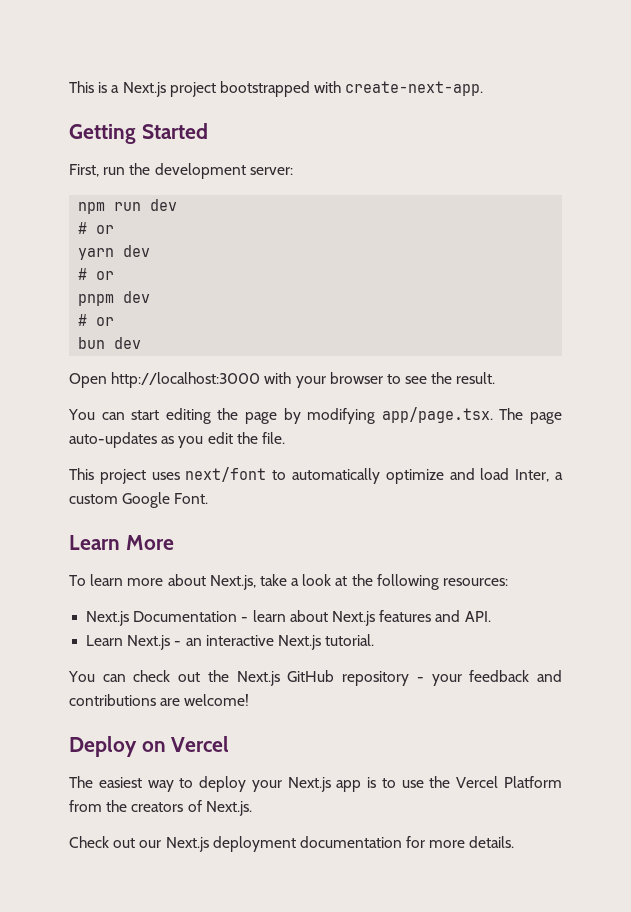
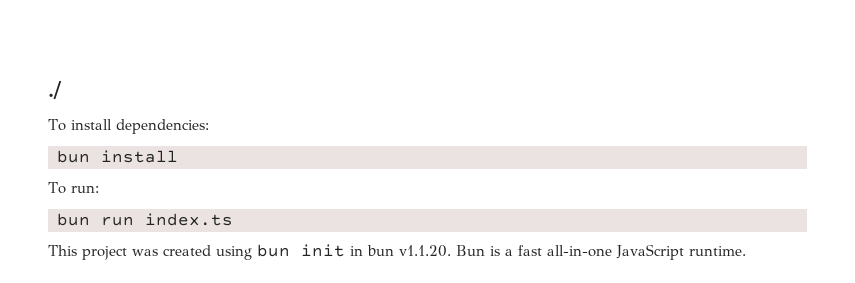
- This is a Next.js project bootstrapped with create-next-app.
- Getting Started
- First, run the development server:
- npm run dev
- # or
- yarn dev
- # or
- pnpm dev
- # or
- bun dev
- Open http://localhost:3000 with your browser to see the result.
- You can start editing the page by modifying app/page.tsx. The page auto-updates as you edit the file.
- This project uses next/font to automatically optimize and load Inter, a custom Google Font.
- Learn More
- To learn more about Next.js, take a look at the following resources:
- Next.js Documentation - learn about Next.js features and API.
- Learn Next.js - an interactive Next.js tutorial.
- You can check out the Next.js GitHub repository - your feedback and contributions are welcome!
- Deploy on Vercel
- The easiest way to deploy your Next.js app is to use the Vercel Platform from the creators of Next.js.
- Check out our Next.js deployment documentation for more details.
+ ./
+ To install dependencies:
+ bun install
+ To run:
+ bun run index.ts
+ This project was created using bun init in bun v1.1.20. Bun is a fast all-in-one JavaScript runtime.

